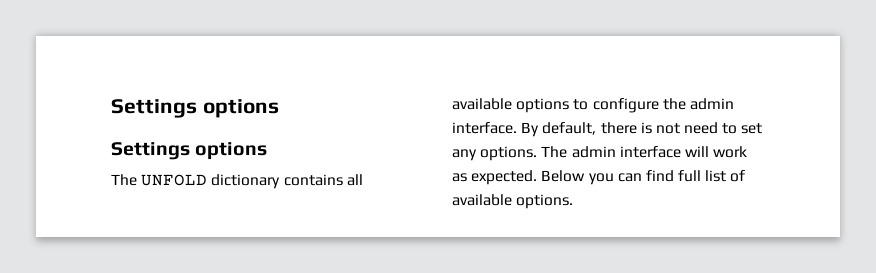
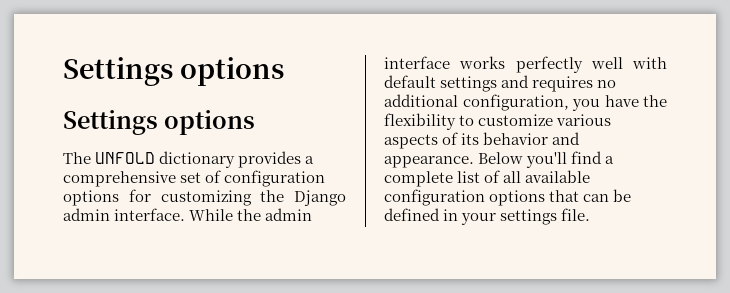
- The UNFOLD dictionary contains all available options to configure the admin interface. By default, there is not need to set any options. The admin interface will work as expected. Below you can find full list of available options.
+ The UNFOLD dictionary provides a comprehensive set of configuration options for customizing the Django admin interface. While the admin interface works perfectly well with default settings and requires no additional configuration, you have the flexibility to customize various aspects of its behavior and appearance. Below you'll find a complete list of all available configuration options that can be defined in your settings file.

